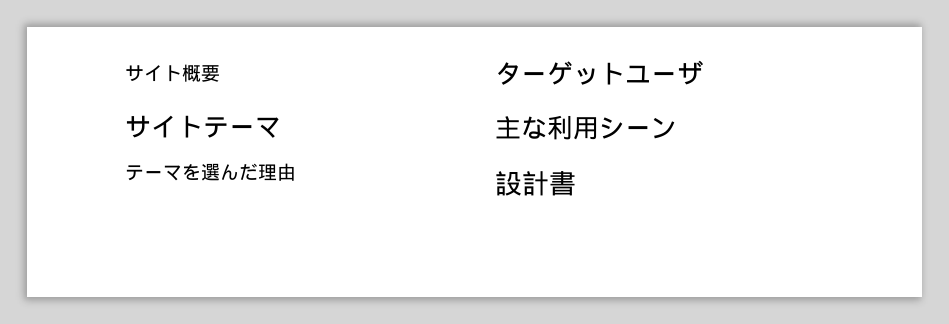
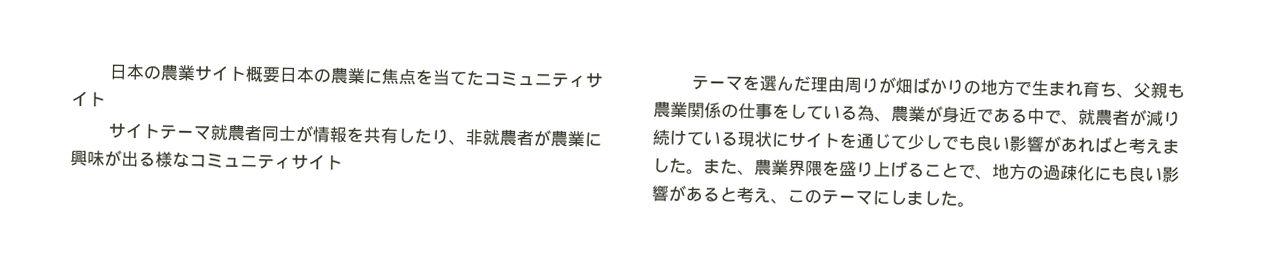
- サイト概要
- サイトテーマ
+ 日本の農業サイト概要日本の農業に焦点を当てたコミュニティサイト
+ サイトテーマ就農者同士が情報を共有したり、非就農者が農業に興味が出る様なコミュニティサイト
- テーマを選んだ理由
- ターゲットユーザ
- 主な利用シーン
- 設計書
+ テーマを選んだ理由周りが畑ばかりの地方で生まれ育ち、父親も農業関係の仕事をしている為、農業が身近である中で、就農者が減り続けている現状にサイトを通じて少しでも良い影響があればと考えました。また、農業界隈を盛り上げることで、地方の過疎化にも良い影響があると考え、このテーマにしました。

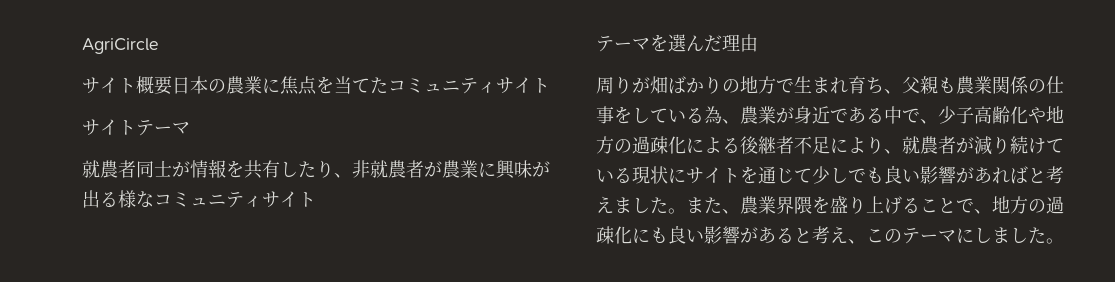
- 日本の農業サイト概要日本の農業に焦点を当てたコミュニティサイト
+ AgriCircle
+ サイト概要日本の農業に焦点を当てたコミュニティサイト
- サイトテーマ就農者同士が情報を共有したり、非就農者が農業に興味が出る様なコミュニティサイト
+ サイトテーマ
+ 就農者同士が情報を共有したり、非就農者が農業に興味が出る様なコミュニティサイト
- テーマを選んだ理由周りが畑ばかりの地方で生まれ育ち、父親も農業関係の仕事をしている為、農業が身近である中で、就農者が減り続けている現状にサイトを通じて少しでも良い影響があればと考えました。
+ テーマを選んだ理由
+ 周りが畑ばかりの地方で生まれ育ち、父親も農業関係の仕事をしている為、農業が身近である中で、少子高齢化や地方の過疎化による後継者不足により、就農者が減り続けている現状にサイトを通じて少しでも良い影響があればと考えました。

